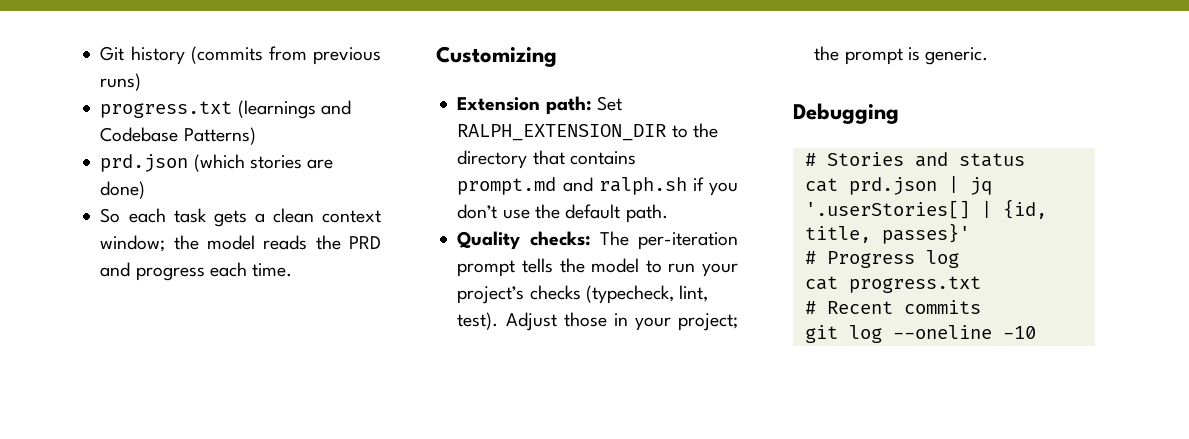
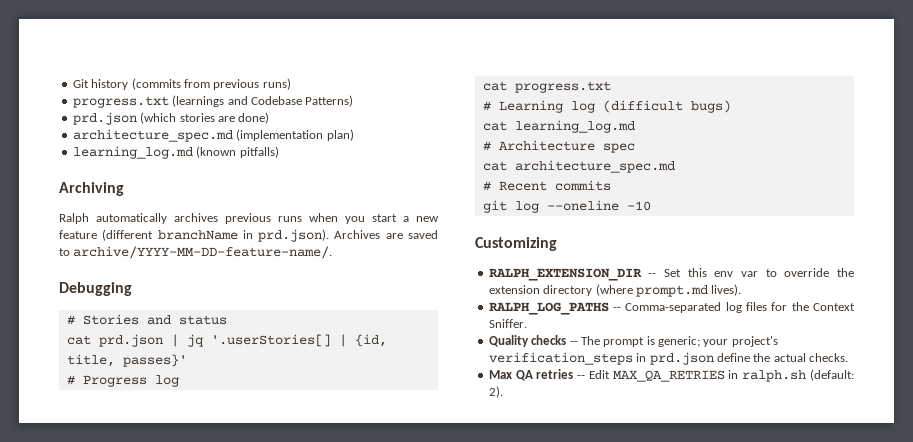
- So each task gets a clean context window; the model reads the PRD and progress each time.
- Customizing
- Extension path: Set RALPH_EXTENSION_DIR to the directory that contains prompt.md and ralph.sh if you don’t use the default path.
- Quality checks: The per-iteration prompt tells the model to run your project’s checks (typecheck, lint, test). Adjust those in your project; the prompt is generic.
+ architecture_spec.md (implementation plan)
+ learning_log.md (known pitfalls)
+ Archiving
+ Ralph automatically archives previous runs when you start a new feature (different branchName in prd.json). Archives are saved to archive/YYYY-MM-DD-feature-name/.
+ # Learning log (difficult bugs)
+ cat learning_log.md
+ # Architecture spec
+ cat architecture_spec.md
+ Customizing
+ RALPH_EXTENSION_DIR -- Set this env var to override the extension directory (where prompt.md lives).
+ RALPH_LOG_PATHS -- Comma-separated log files for the Context Sniffer.
+ Quality checks -- The prompt is generic; your project's verification_steps in prd.json define the actual checks.
+ Max QA retries -- Edit MAX_QA_RETRIES in ralph.sh (default: 2).

